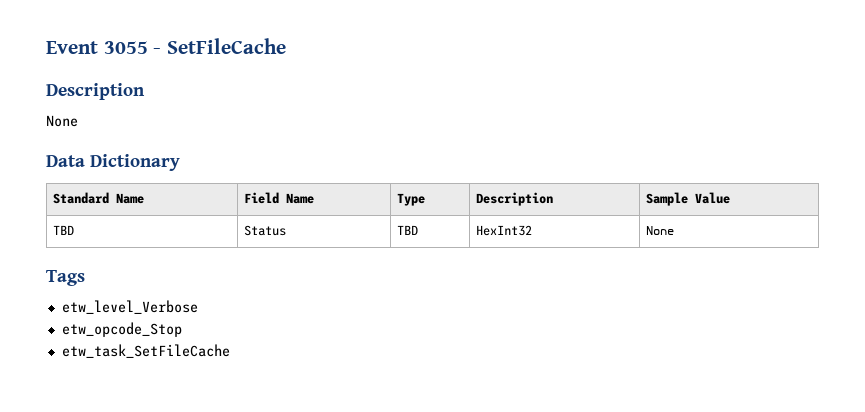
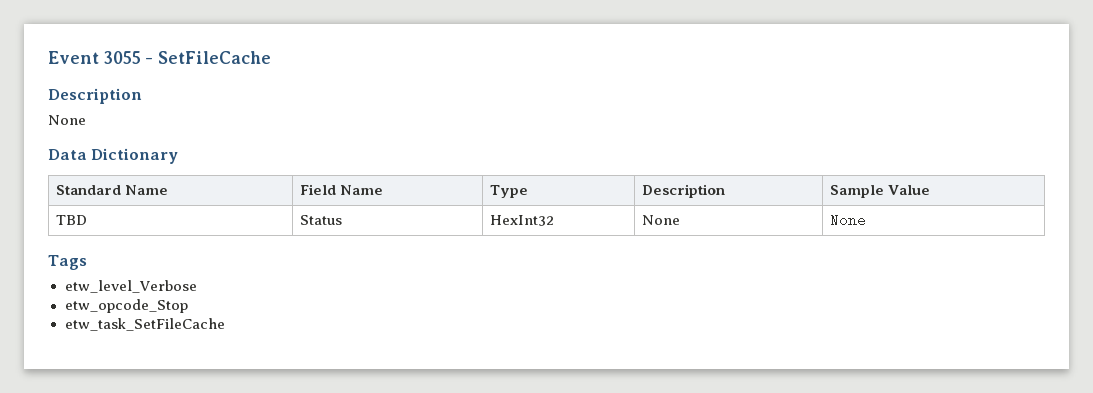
- TBD | Status | TBD | HexInt32 | None
+ TBD | Status | HexInt32 | None | None

